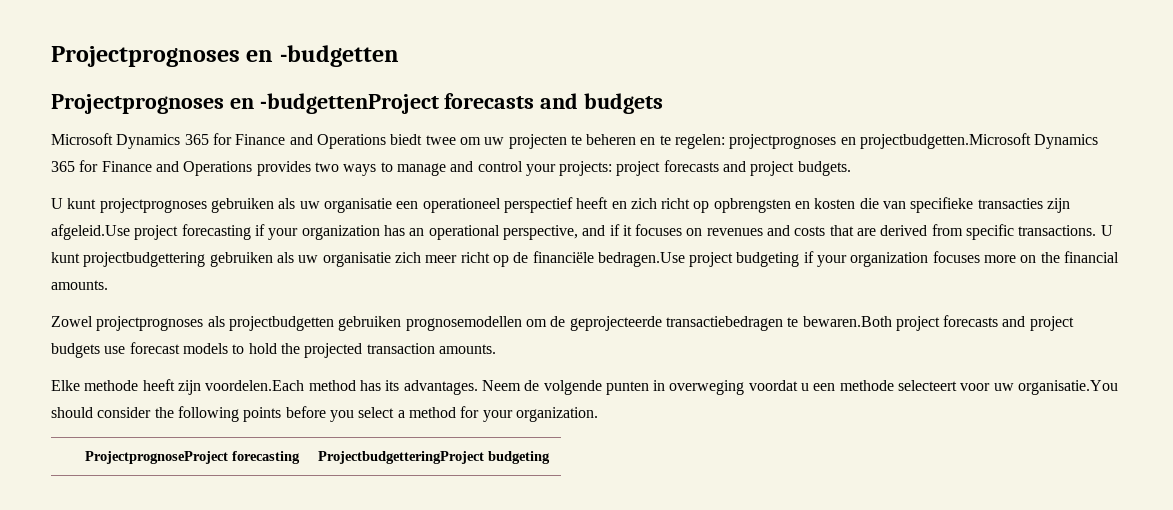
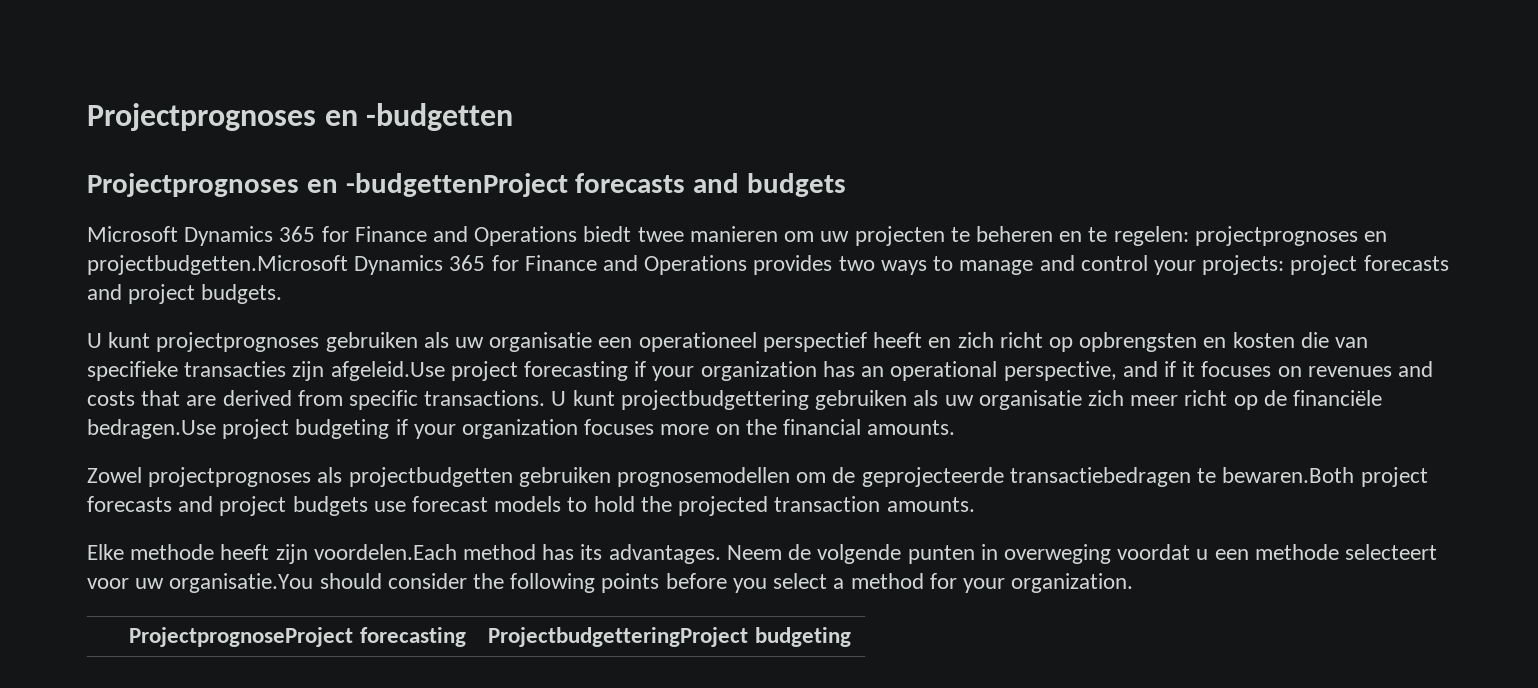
- Microsoft Dynamics 365 for Finance and Operations biedt twee om uw projecten te beheren en te regelen: projectprognoses en projectbudgetten.Microsoft Dynamics 365 for Finance and Operations provides two ways to manage and control your projects: project forecasts and project budgets.
+ Microsoft Dynamics 365 for Finance and Operations biedt twee manieren om uw projecten te beheren en te regelen: projectprognoses en projectbudgetten.Microsoft Dynamics 365 for Finance and Operations provides two ways to manage and control your projects: project forecasts and project budgets.

